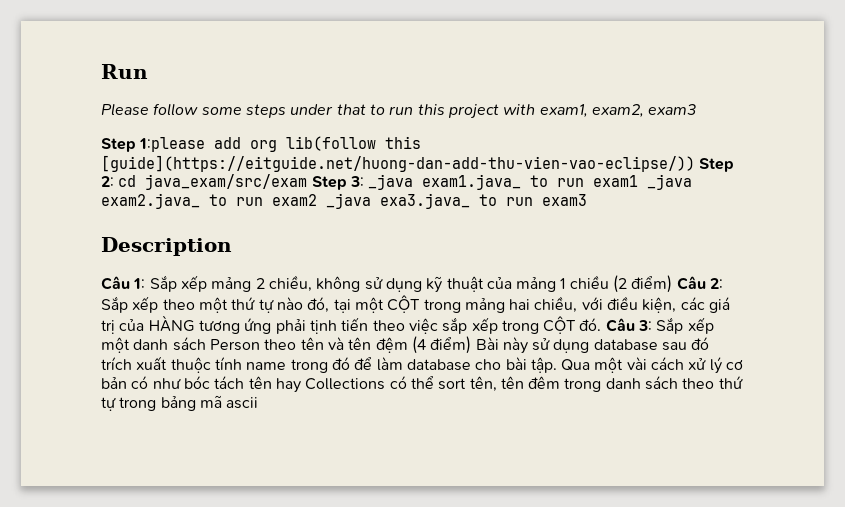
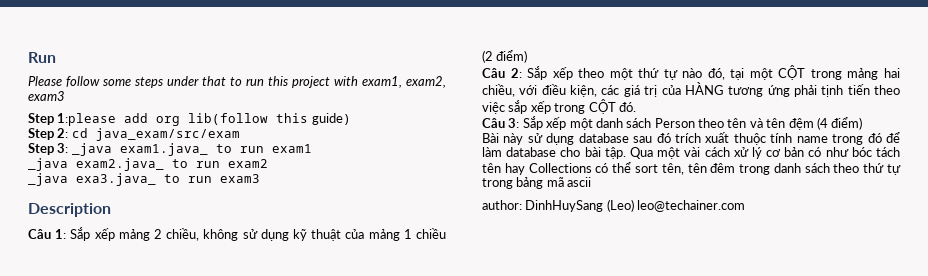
- Step 1:please add org lib(follow this [guide](https://eitguide.net/huong-dan-add-thu-vien-vao-eclipse/)) Step 2: cd java_exam/src/exam Step 3: _java exam1.java_ to run exam1 _java exam2.java_ to run exam2 _java exa3.java_ to run exam3
+ Step 1:please add org lib(follow this guide)
+ Step 2: cd java_exam/src/exam
+ Step 3: _java exam1.java_ to run exam1
+ _java exam2.java_ to run exam2
+ _java exa3.java_ to run exam3
- Sắp xếp mảng 2 chiều, không sử dụng kỹ thuật của mảng 1 chiều (2 điểm) Câu 2:
+ Sắp xếp mảng 2 chiều, không sử dụng kỹ thuật của mảng 1 chiều (2 điểm)
+ Câu 2:
- Sắp xếp theo một thứ tự nào đó, tại một CỘT trong mảng hai chiều, với điều kiện, các giá trị của HÀNG tương ứng phải tịnh tiến theo việc sắp xếp trong CỘT đó. Câu 3:
+ Sắp xếp theo một thứ tự nào đó, tại một CỘT trong mảng hai chiều, với điều kiện, các giá trị của HÀNG tương ứng phải tịnh tiến theo việc sắp xếp trong CỘT đó.
+ Câu 3:
- Sắp xếp một danh sách Person theo tên và tên đệm (4 điểm) Bài này sử dụng database sau đó trích xuất thuộc tính name trong đó để làm database cho bài tập.
+ Sắp xếp một danh sách Person theo tên và tên đệm (4 điểm)
+ Bài này sử dụng database sau đó trích xuất thuộc tính name trong đó để làm database cho bài tập.
+ author: DinhHuySang (Leo) leo@techainer.com

